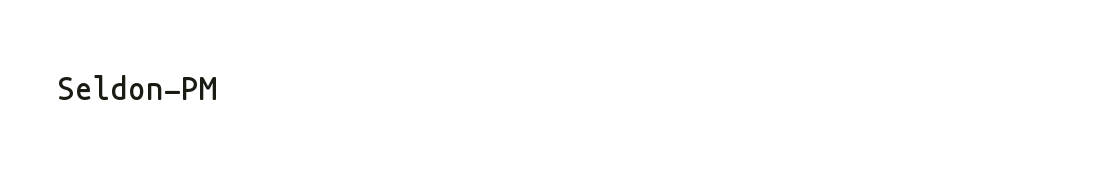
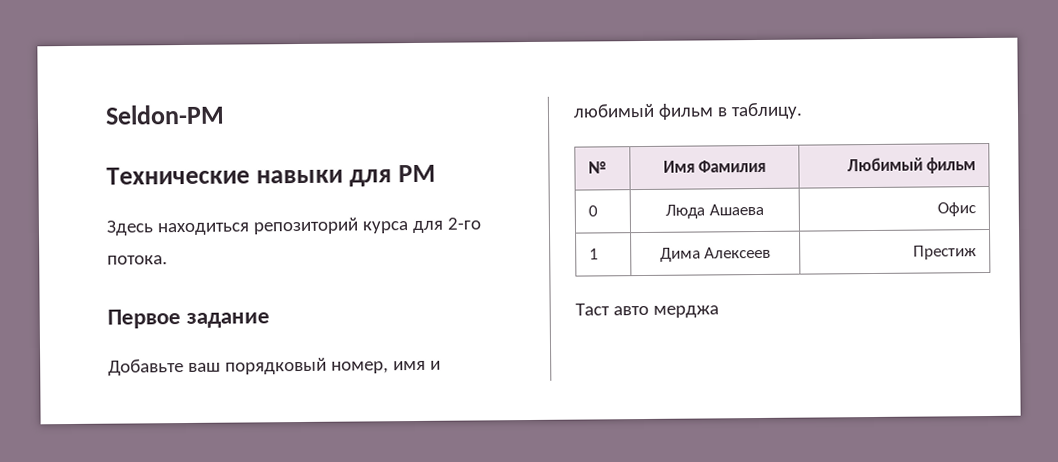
+ Технические навыки для PM
+ Здесь находиться репозиторий курса для 2-го потока.
+ Первое задание
+ Добавьте ваш порядковый номер, имя и любимый фильм в таблицу.
+ № | Имя Фамилия | Любимый фильм
+ 0 | Люда Ашаева | Офис
+ 1 | Дима Алексеев | Престиж
+ Таст авто мерджа

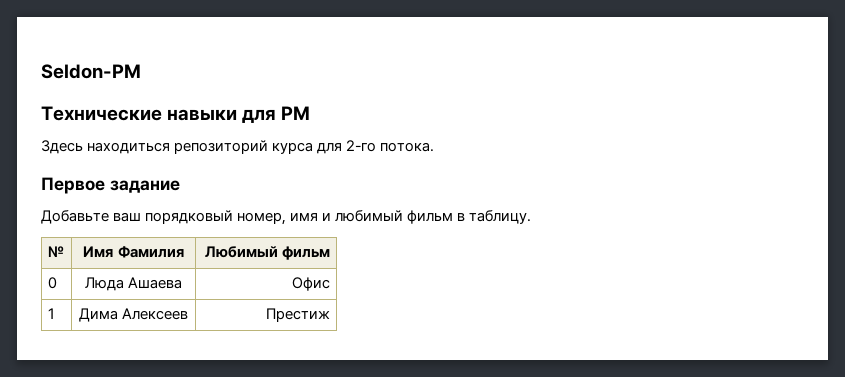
- Таст авто мерджа

